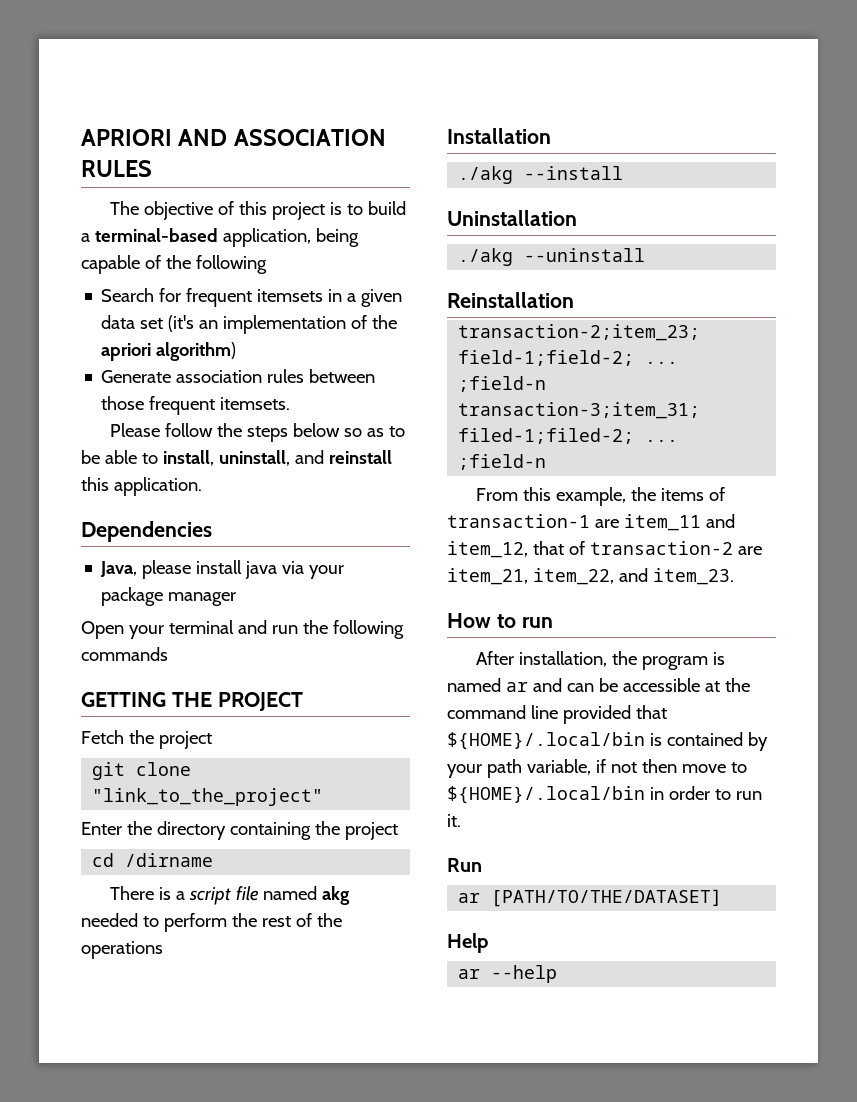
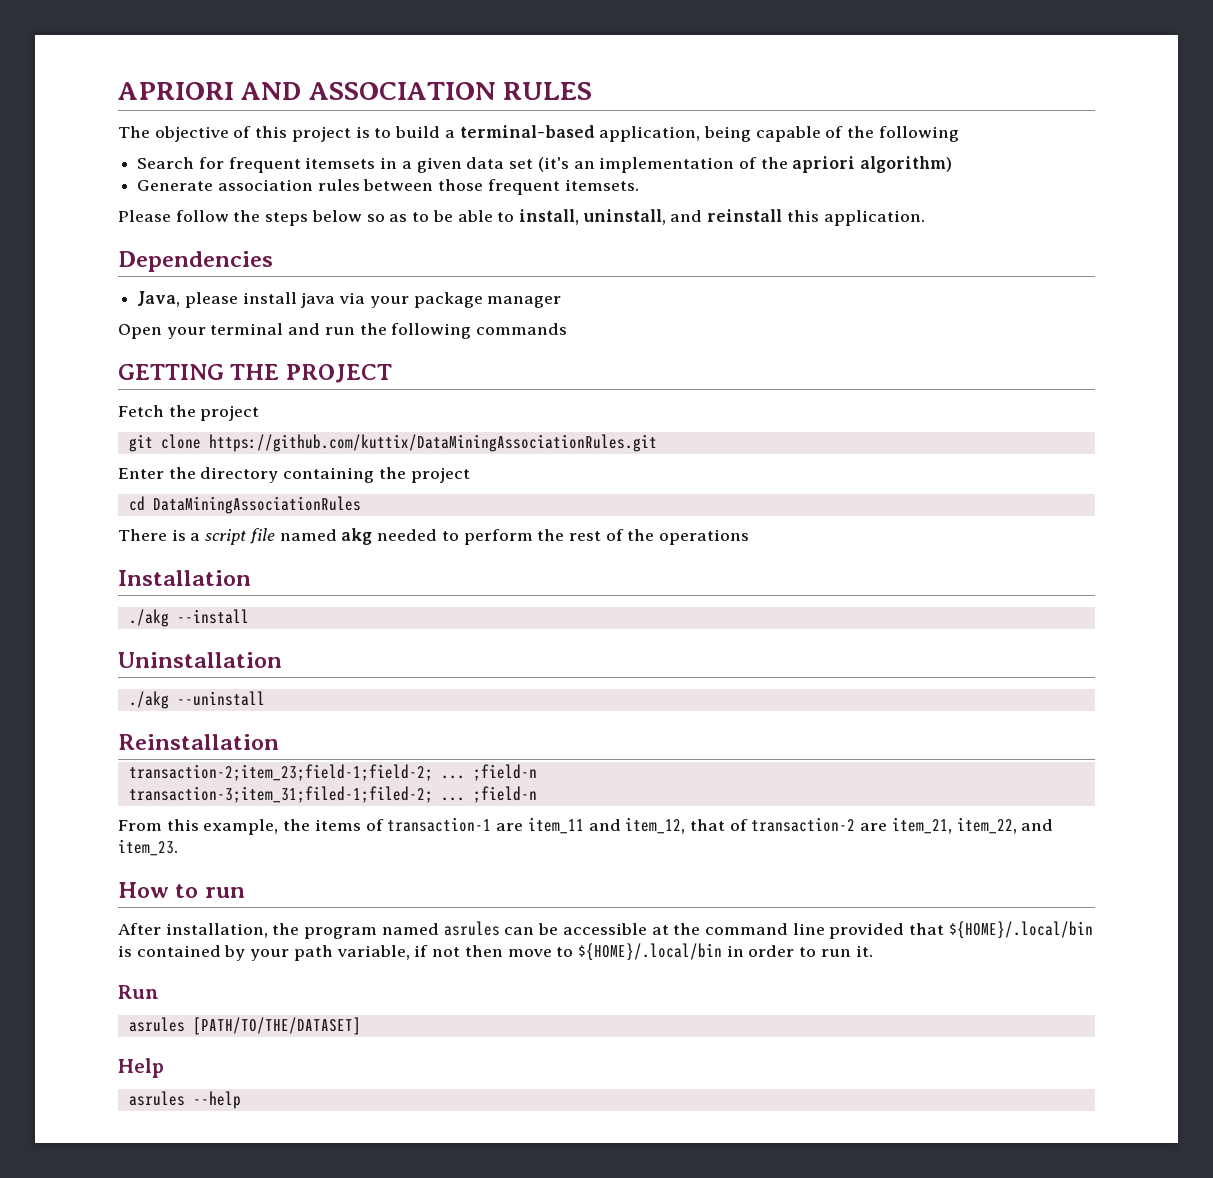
- git clone "link_to_the_project"
+ git clone https://github.com/kuttix/DataMiningAssociationRules.git
- cd /dirname
+ cd DataMiningAssociationRules
- After installation, the program is named ar and can be accessible at the command line provided that ${HOME}/.local/bin is contained by your path variable, if not then move to ${HOME}/.local/bin in order to run it.
+ After installation, the program named asrules can be accessible at the command line provided that ${HOME}/.local/bin is contained by your path variable, if not then move to ${HOME}/.local/bin in order to run it.
- ar [PATH/TO/THE/DATASET]
+ asrules [PATH/TO/THE/DATASET]
- ar --help
+ asrules --help

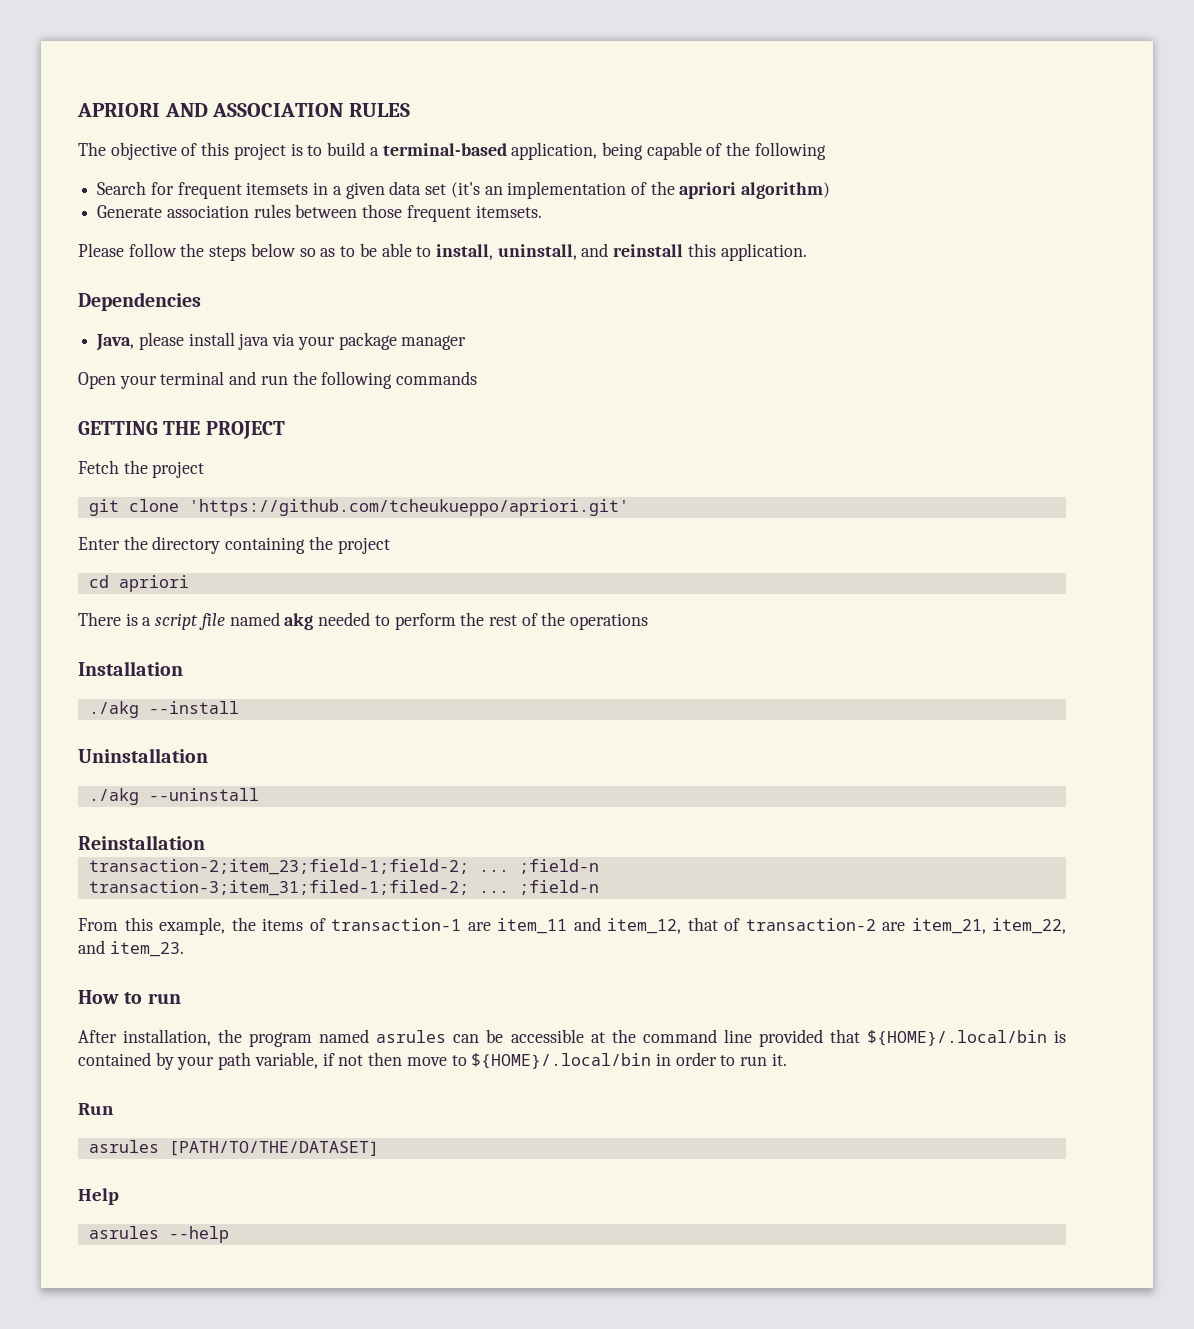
- git clone https://github.com/kuttix/DataMiningAssociationRules.git
+ git clone 'https://github.com/tcheukueppo/apriori.git'
- cd DataMiningAssociationRules
+ cd apriori

